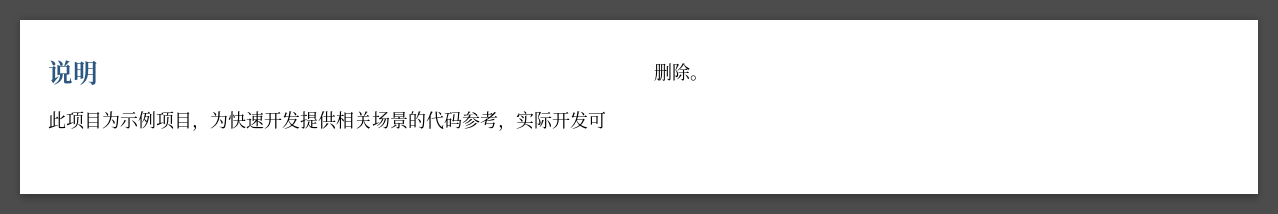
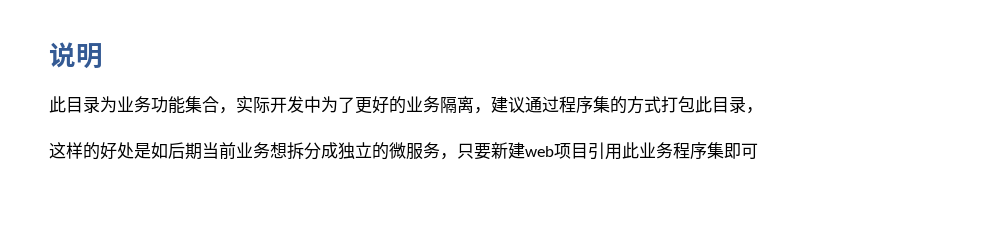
- 此项目为示例项目，为快速开发提供相关场景的代码参考，实际开发可删除。
+ 此目录为业务功能集合，实际开发中为了更好的业务隔离，建议通过程序集的方式打包此目录，
+ 这样的好处是如后期当前业务想拆分成独立的微服务，只要新建web项目引用此业务程序集即可

